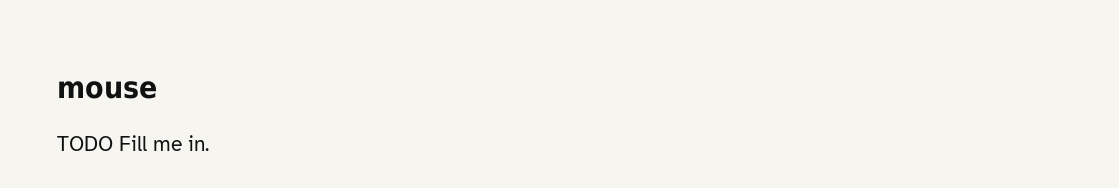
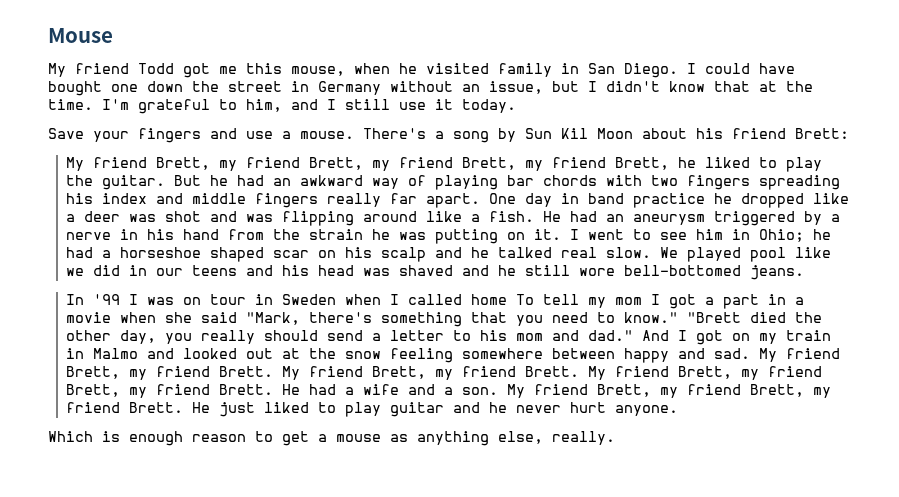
- mouse
- TODO Fill me in.
+ Mouse
+ My friend Todd got me this mouse, when he visited family in San Diego. I could have bought one down the street in Germany without an issue, but I didn't know that at the time. I'm grateful to him, and I still use it today.
+ Save your fingers and use a mouse. There's a song by Sun Kil Moon about his friend Brett:
+ My friend Brett, my friend Brett, my friend Brett, my friend Brett, he liked to play the guitar. But he had an awkward way of playing bar chords with two fingers spreading his index and middle fingers really far apart. One day in band practice he dropped like a deer was shot and was flipping around like a fish. He had an aneurysm triggered by a nerve in his hand from the strain he was putting on it. I went to see him in Ohio; he had a horseshoe shaped scar on his scalp and he talked real slow. We played pool like we did in our teens and his head was shaved and he still wore bell-bottomed jeans.
+ In '99 I was on tour in Sweden when I called home To tell my mom I got a part in a movie when she said "Mark, there's something that you need to know." "Brett died the other day, you really should send a letter to his mom and dad." And I got on my train in Malmo and looked out at the snow feeling somewhere between happy and sad. My friend Brett, my friend Brett. My friend Brett, my friend Brett. My friend Brett, my friend Brett, my friend Brett. He had a wife and a son. My friend Brett, my friend Brett, my friend Brett. He just liked to play guitar and he never hurt anyone.
+ Which is enough reason to get a mouse as anything else, really.

